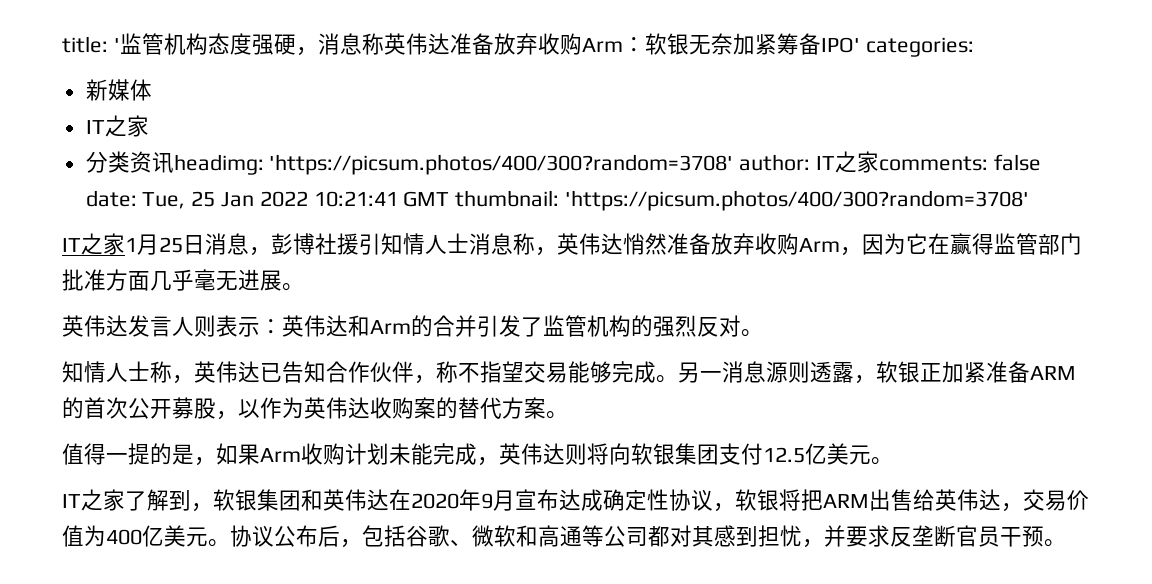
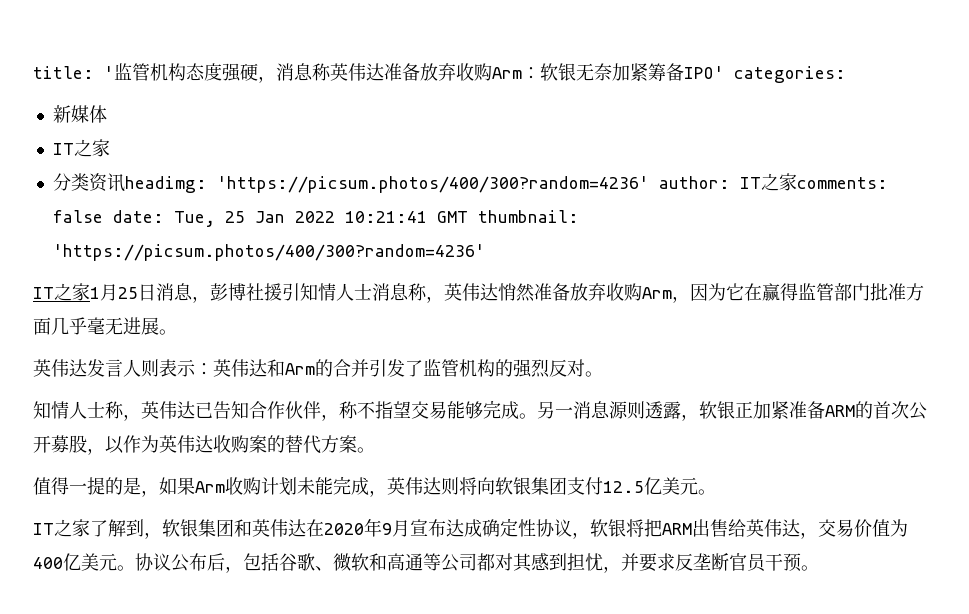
- 分类资讯headimg: 'https://picsum.photos/400/300?random=3708' author: IT之家comments: false date: Tue, 25 Jan 2022 10:21:41 GMT thumbnail: 'https://picsum.photos/400/300?random=3708'
+ 分类资讯headimg: 'https://picsum.photos/400/300?random=4236' author: IT之家comments: false date: Tue, 25 Jan 2022 10:21:41 GMT thumbnail: 'https://picsum.photos/400/300?random=4236'

